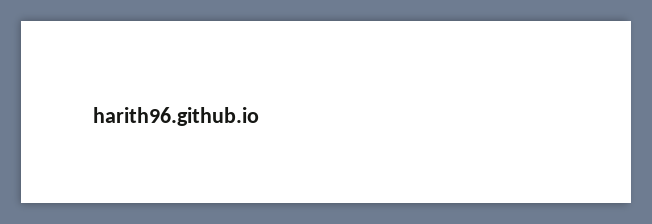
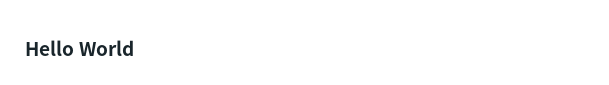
- harith96.github.io
+ Hello World

